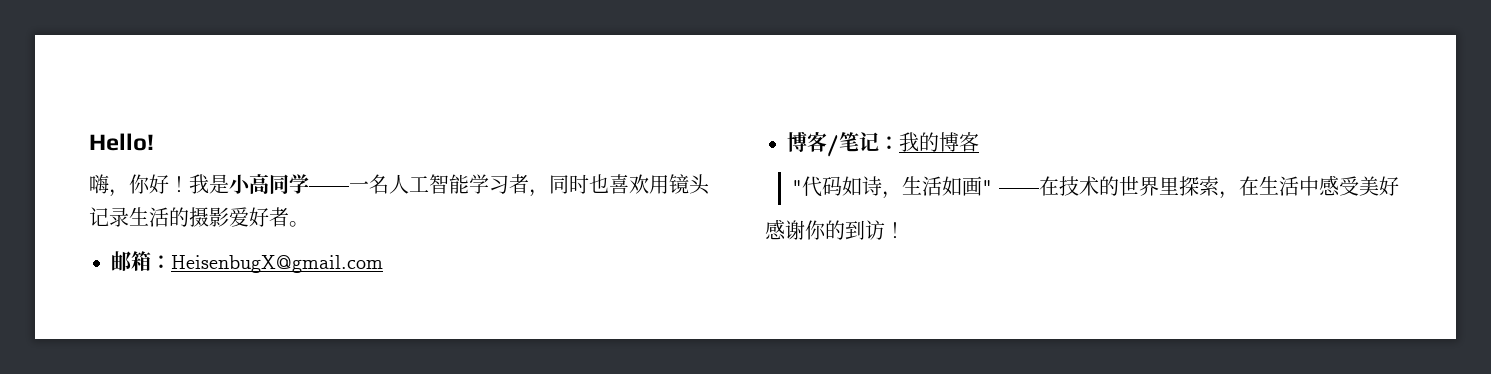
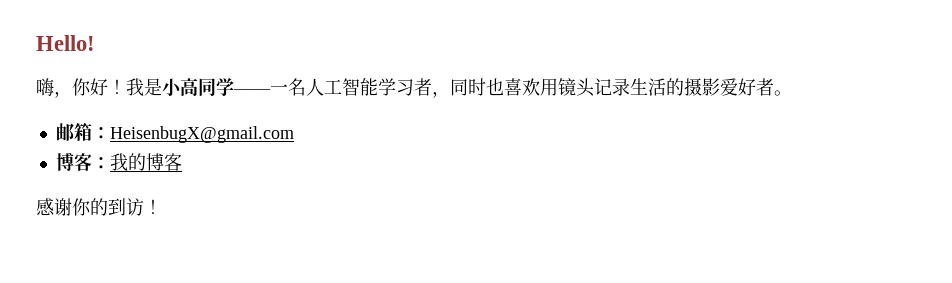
- 博客/笔记：我的博客
+ 博客：我的博客
- "代码如诗，生活如画" ——在技术的世界里探索，在生活中感受美好

